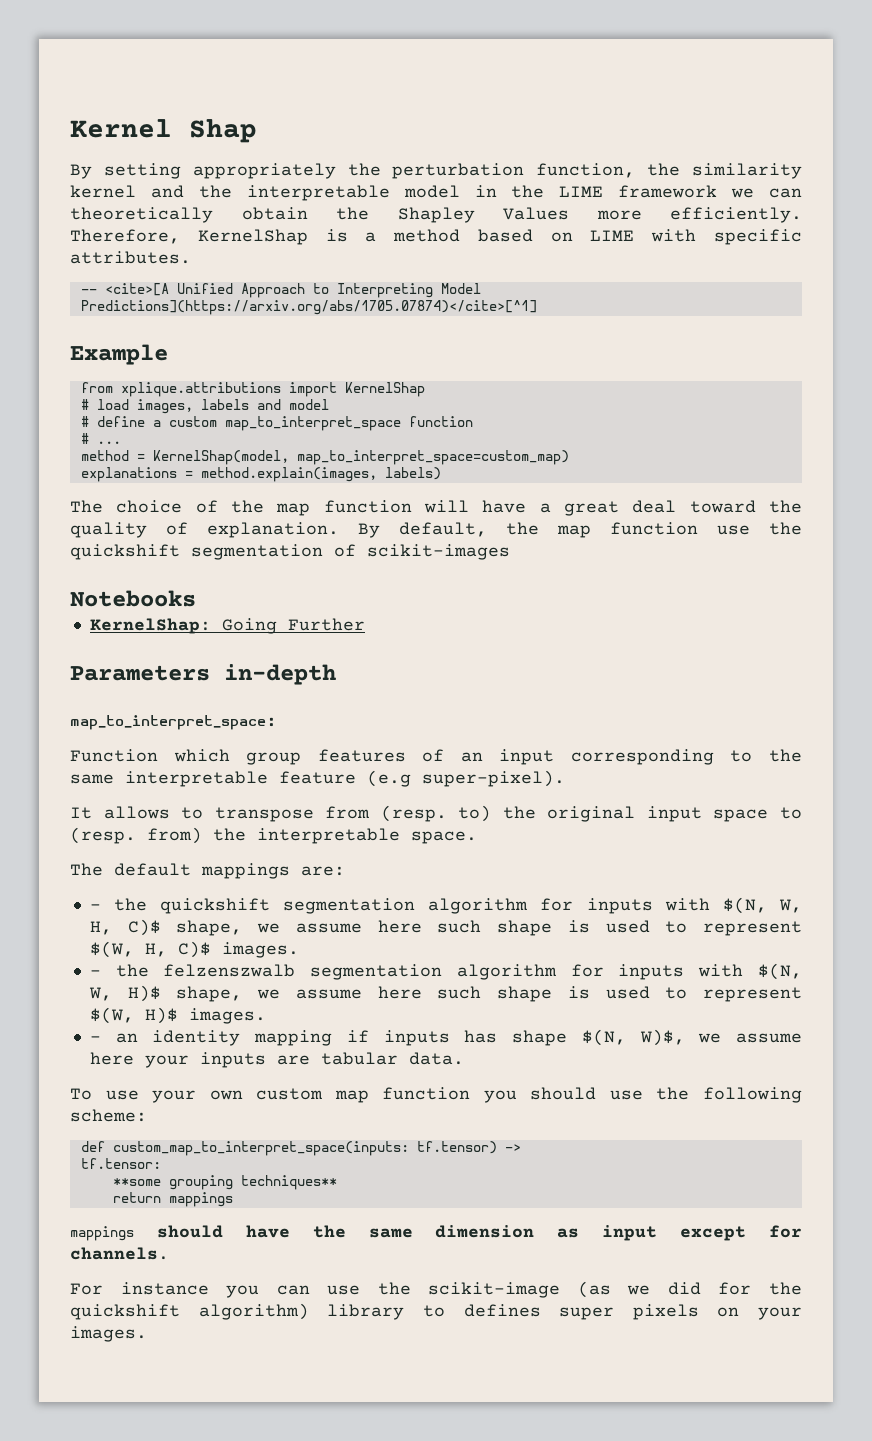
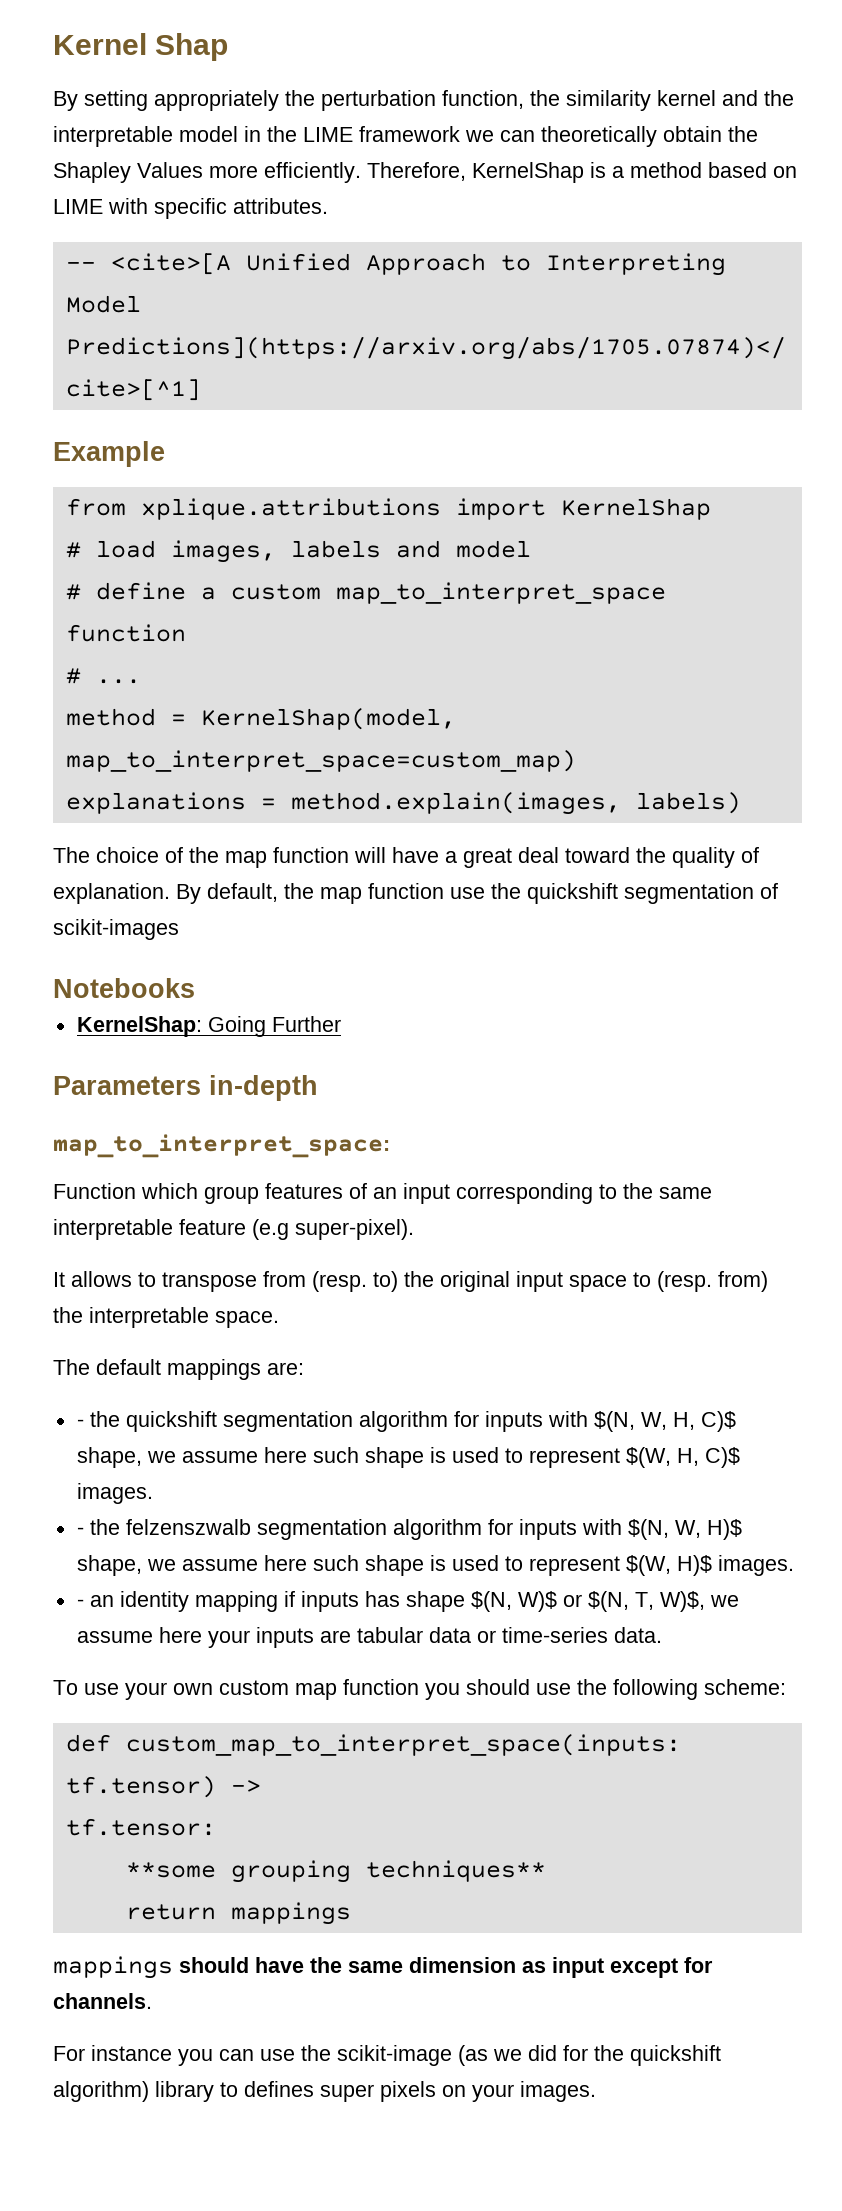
- - an identity mapping if inputs has shape $(N, W)$, we assume here your inputs are tabular data.
+ - an identity mapping if inputs has shape $(N, W)$ or $(N, T, W)$, we assume here your inputs are tabular data or time-series data.

